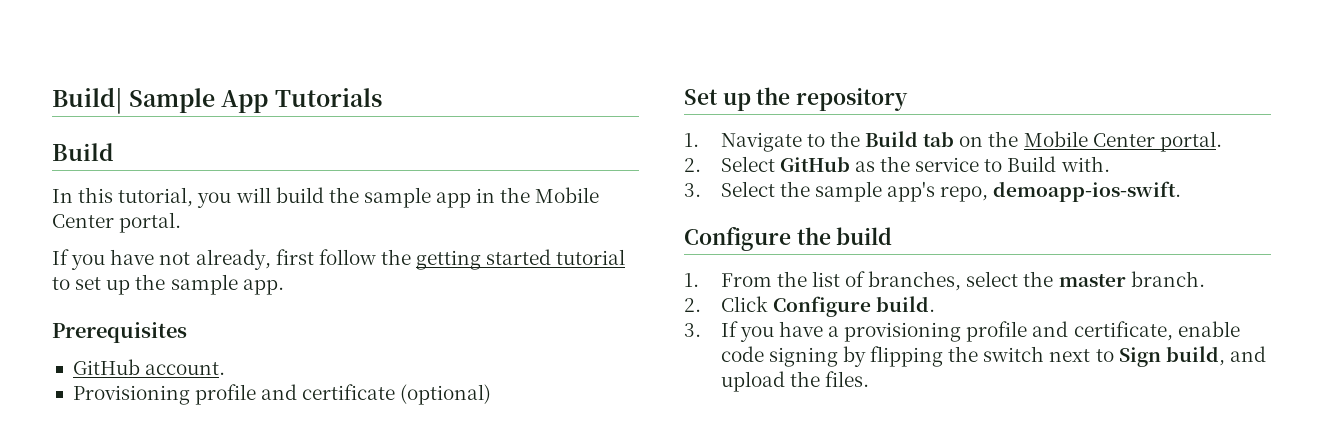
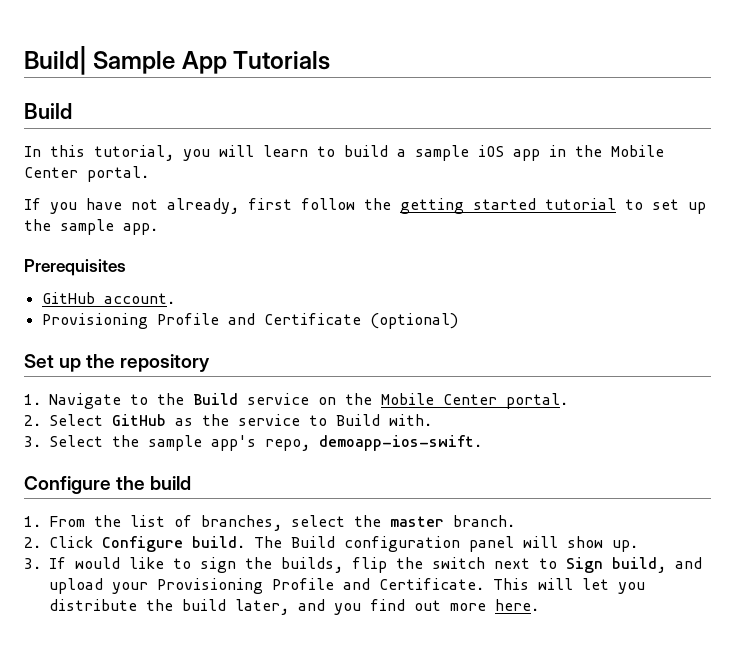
- In this tutorial, you will build the sample app in the Mobile Center portal.
+ In this tutorial, you will learn to build a sample iOS app in the Mobile Center portal.
- Provisioning profile and certificate (optional)
+ Provisioning Profile and Certificate (optional)
- 1. Navigate to the Build tab on the Mobile Center portal.
+ 1. Navigate to the Build service on the Mobile Center portal.
- 2. Click Configure build.
- 3. If you have a provisioning profile and certificate, enable code signing by flipping the switch next to Sign build, and upload the files.
+ 2. Click Configure build. The Build configuration panel will show up.
+ 3. If would like to sign the builds, flip the switch next to Sign build, and upload your Provisioning Profile and Certificate. This will let you distribute the build later, and you find out more here.

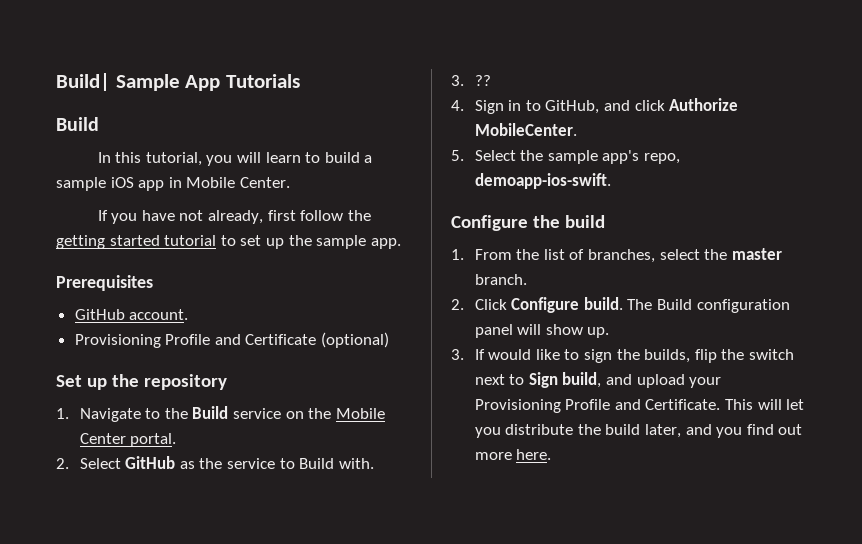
- In this tutorial, you will learn to build a sample iOS app in the Mobile Center portal.
+ In this tutorial, you will learn to build a sample iOS app in Mobile Center.
- 3. Select the sample app's repo, demoapp-ios-swift.
+ 3. ??
+ 4. Sign in to GitHub, and click Authorize MobileCenter.
+ 5. Select the sample app's repo, demoapp-ios-swift.

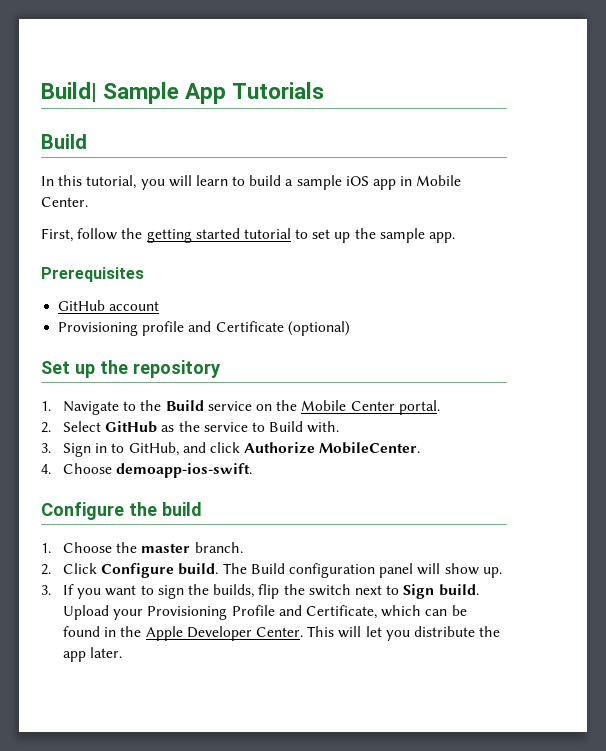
- If you have not already, first follow the getting started tutorial to set up the sample app.
+ First, follow the getting started tutorial to set up the sample app.
- GitHub account.
- Provisioning Profile and Certificate (optional)
+ GitHub account
+ Provisioning profile and Certificate (optional)
- 3. ??
- 4. Sign in to GitHub, and click Authorize MobileCenter.
+ 3. Sign in to GitHub, and click Authorize MobileCenter.
- 5. Select the sample app's repo, demoapp-ios-swift.
+ 4. Choose demoapp-ios-swift.
- 1. From the list of branches, select the master branch.
+ 1. Choose the master branch.
- 3. If would like to sign the builds, flip the switch next to Sign build, and upload your Provisioning Profile and Certificate.
+ 3. If you want to sign the builds, flip the switch next to Sign build. Upload your Provisioning Profile and Certificate, which can be found in the Apple Developer Center.
- This will let you distribute the build later, and you find out more here.
+ This will let you distribute the app later.

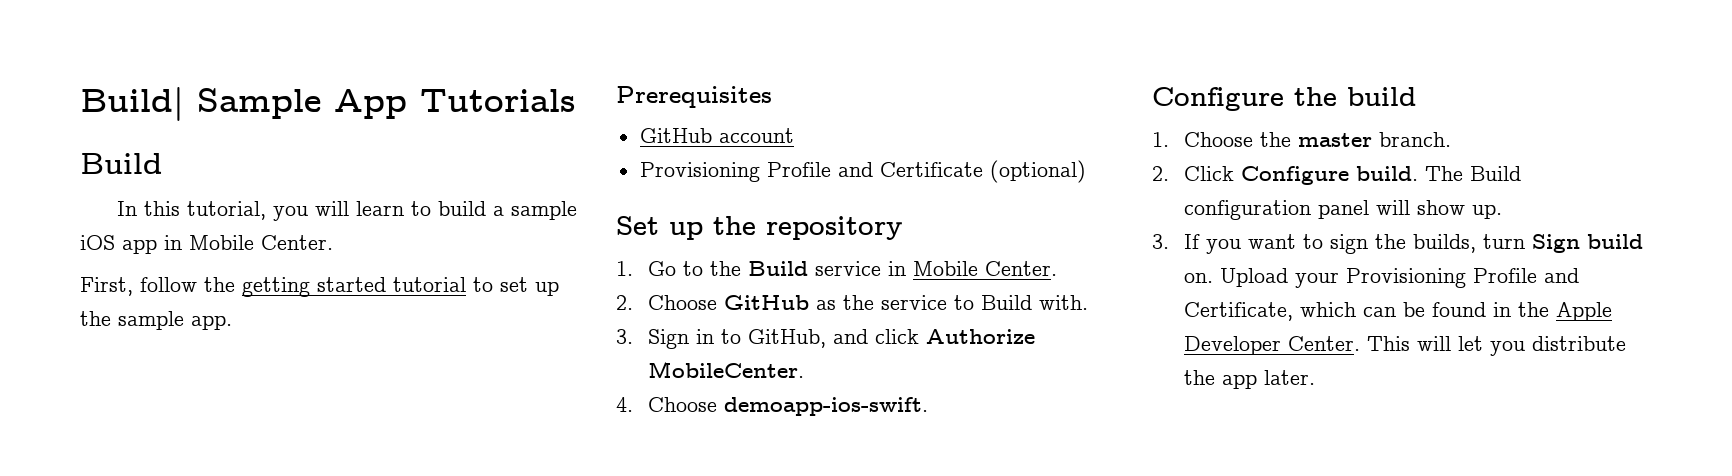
- Provisioning profile and Certificate (optional)
+ Provisioning Profile and Certificate (optional)
- 1. Navigate to the Build service on the Mobile Center portal.
- 2. Select GitHub as the service to Build with.
+ 1. Go to the Build service in Mobile Center.
+ 2. Choose GitHub as the service to Build with.
- 3. If you want to sign the builds, flip the switch next to Sign build.
+ 3. If you want to sign the builds, turn Sign build on.

